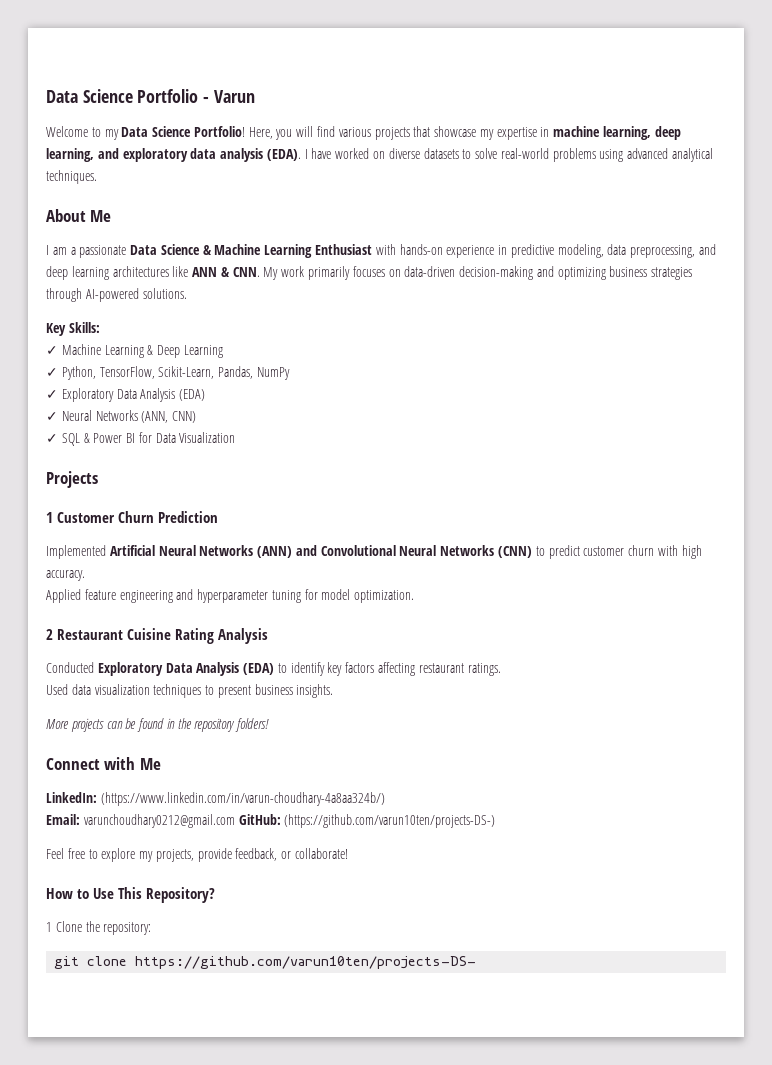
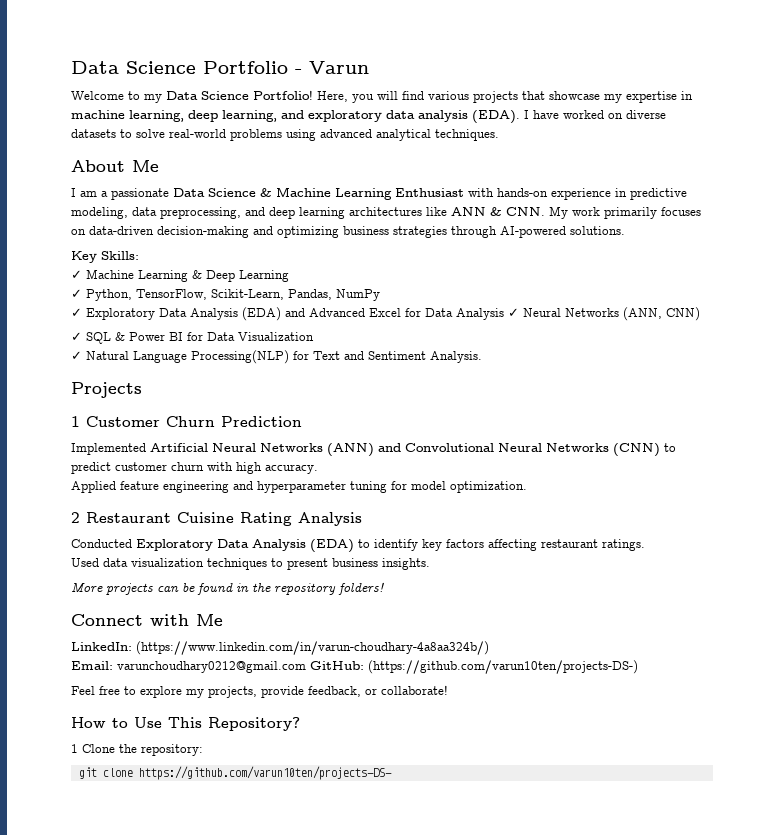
- ✓ Exploratory Data Analysis (EDA)
- ✓ Neural Networks (ANN, CNN)
+ ✓ Exploratory Data Analysis (EDA) and Advanced Excel for Data Analysis ✓ Neural Networks (ANN, CNN)
+ ✓ Natural Language Processing(NLP) for Text and Sentiment Analysis.

